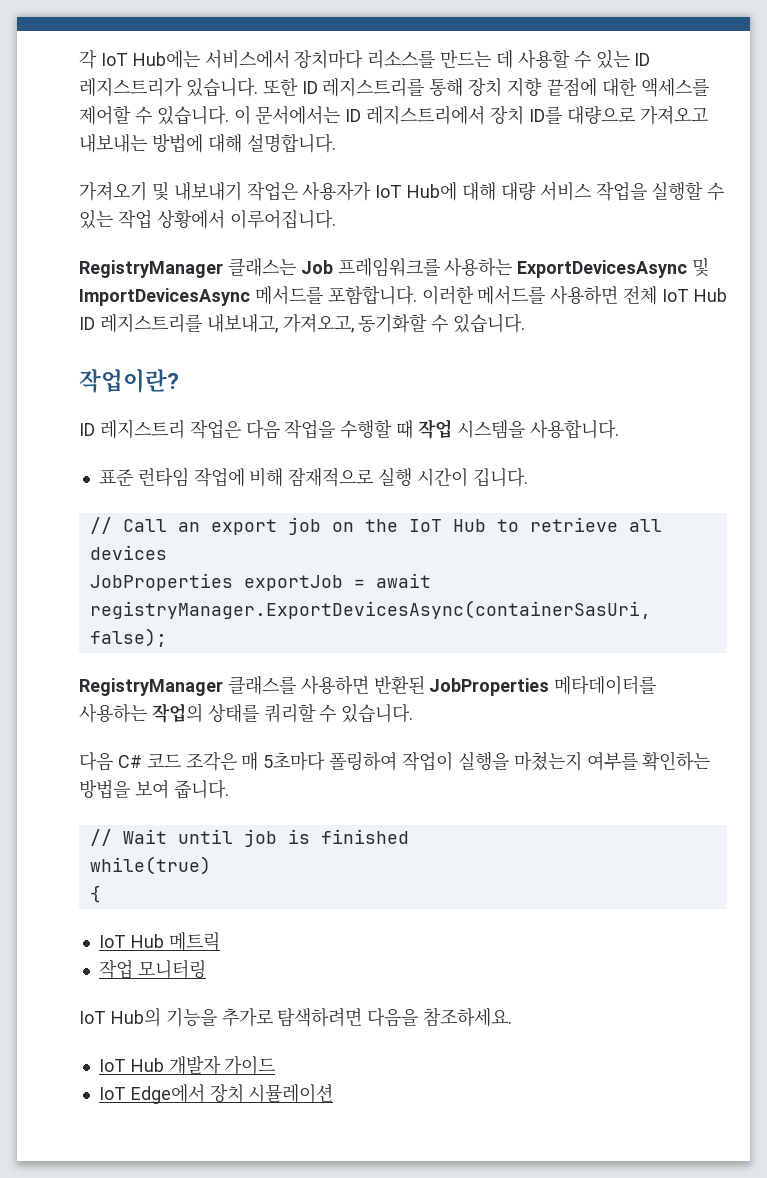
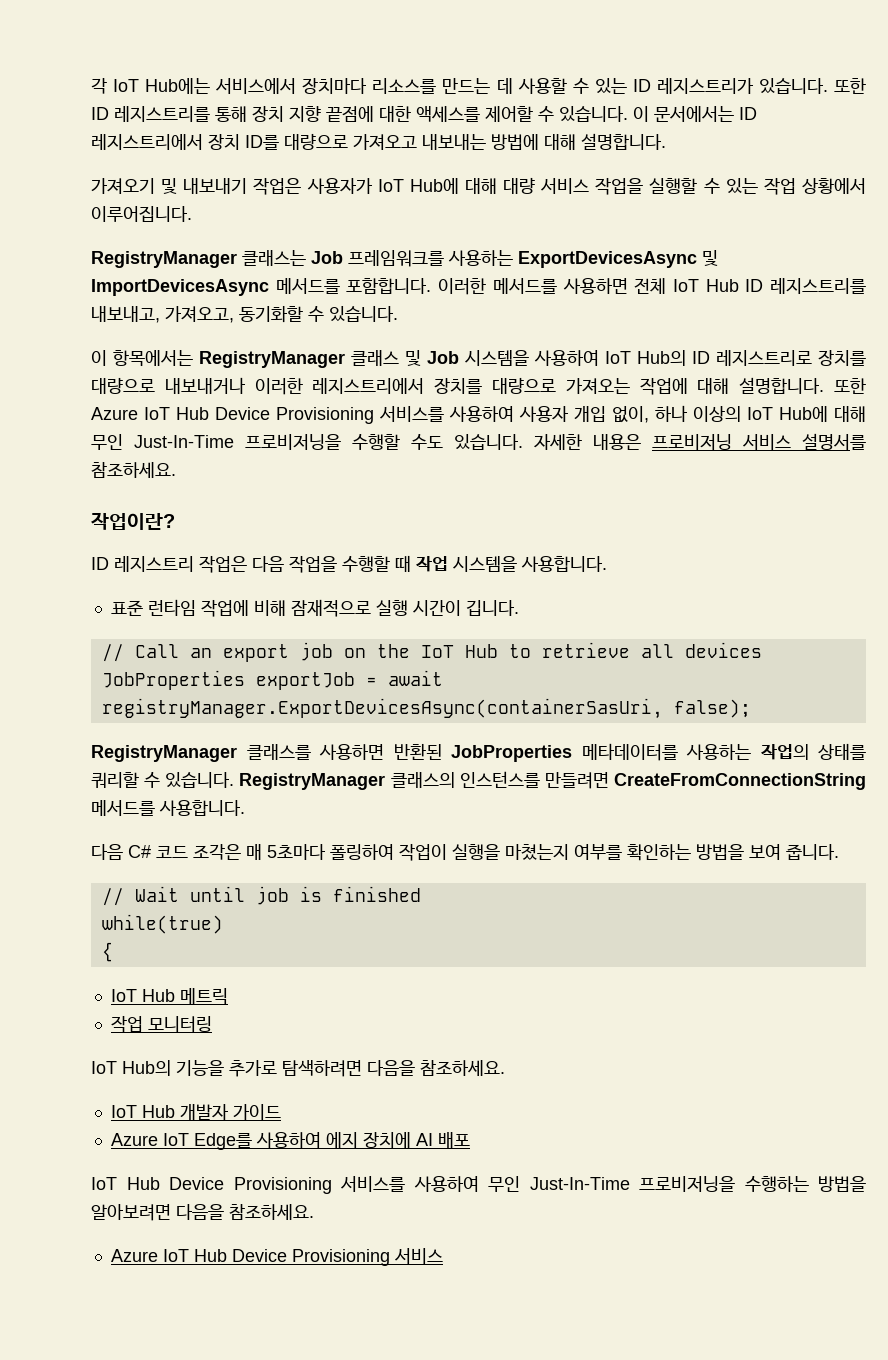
+ 이 항목에서는 RegistryManager 클래스 및 Job 시스템을 사용하여 IoT Hub의 ID 레지스트리로 장치를 대량으로 내보내거나 이러한 레지스트리에서 장치를 대량으로 가져오는 작업에 대해 설명합니다. 또한 Azure IoT Hub Device Provisioning 서비스를 사용하여 사용자 개입 없이, 하나 이상의 IoT Hub에 대해 무인 Just-In-Time 프로비저닝을 수행할 수도 있습니다. 자세한 내용은 프로비저닝 서비스 설명서를 참조하세요.
+ RegistryManager 클래스의 인스턴스를 만들려면 CreateFromConnectionString 메서드를 사용합니다.
- IoT Edge에서 장치 시뮬레이션
+ Azure IoT Edge를 사용하여 에지 장치에 AI 배포
+ IoT Hub Device Provisioning 서비스를 사용하여 무인 Just-In-Time 프로비저닝을 수행하는 방법을 알아보려면 다음을 참조하세요.
+ Azure IoT Hub Device Provisioning 서비스

